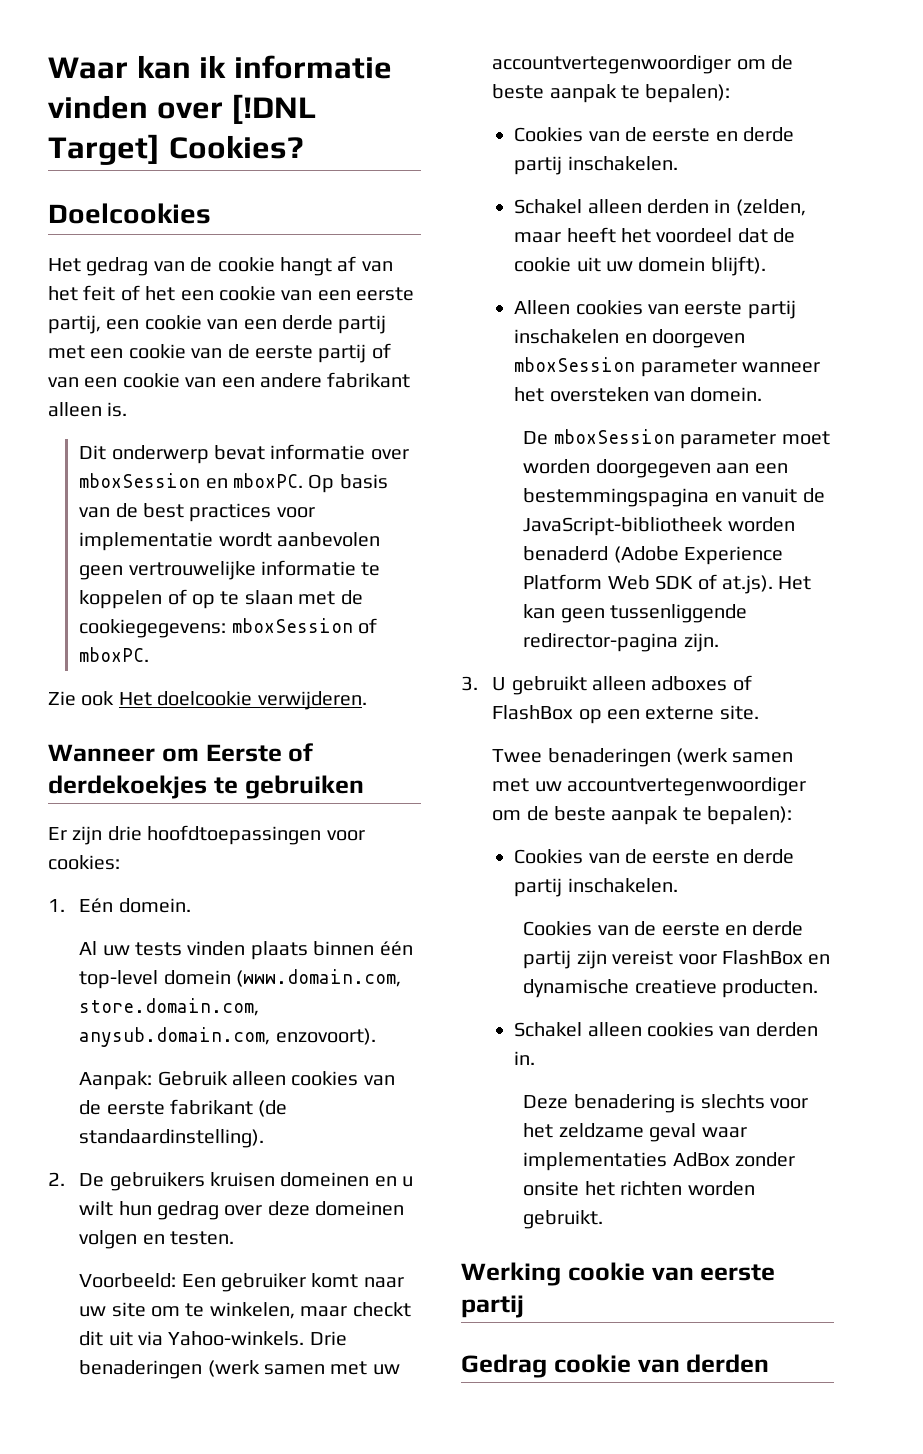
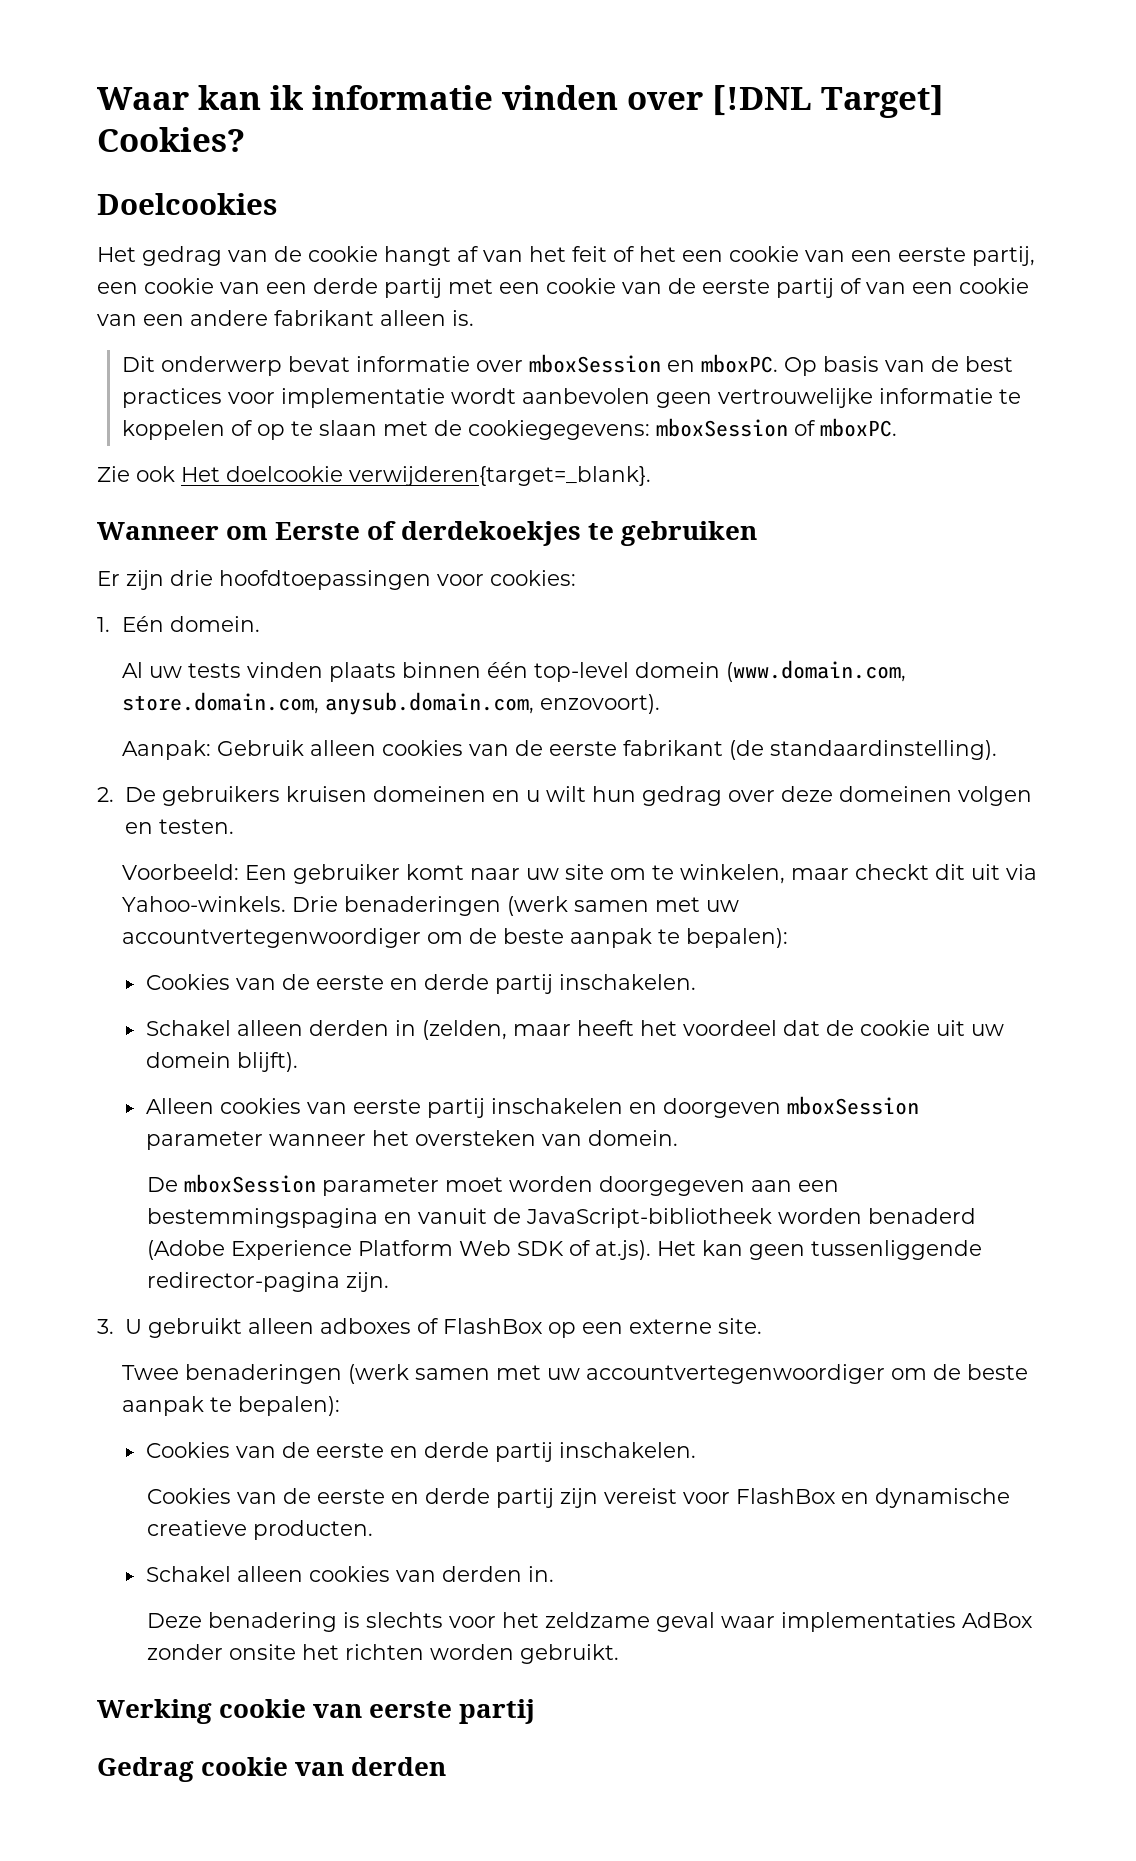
- Zie ook Het doelcookie verwijderen.
+ Zie ook Het doelcookie verwijderen{target=_blank}.

